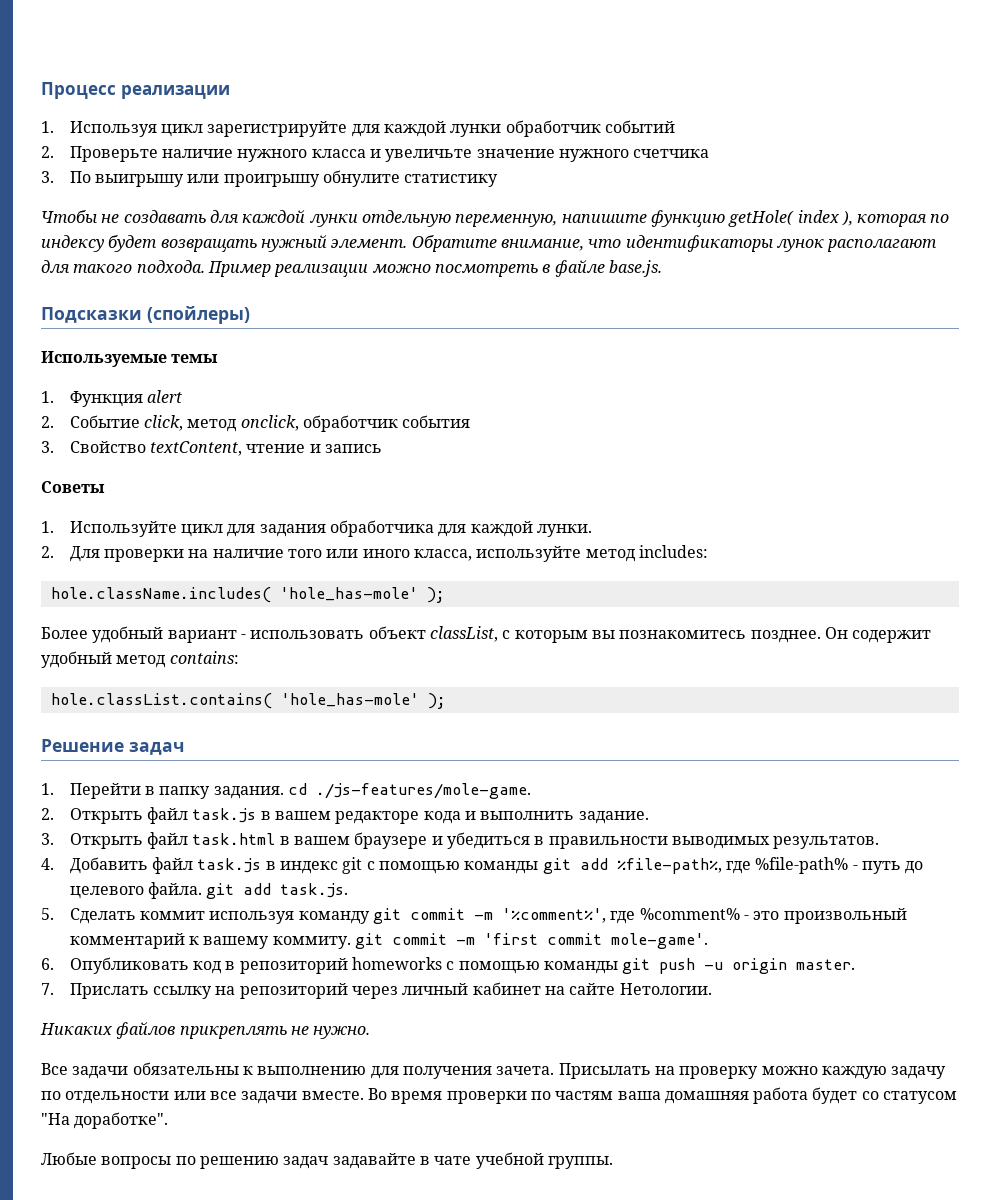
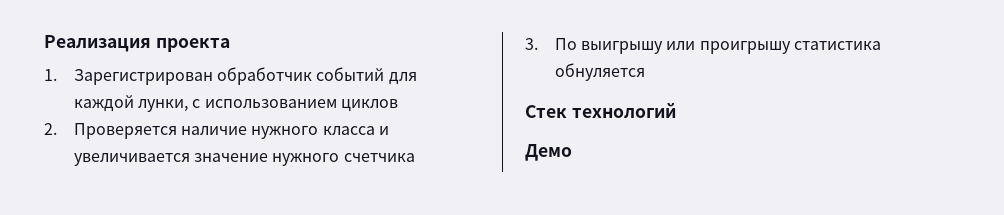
- Процесс реализации
- 1. Используя цикл зарегистрируйте для каждой лунки обработчик событий
- 2. Проверьте наличие нужного класса и увеличьте значение нужного счетчика
+ Реализация проекта
+ 1. Зарегистрирован обработчик событий для каждой лунки, с использованием циклов
+ 2. Проверяется наличие нужного класса и увеличивается значение нужного счетчика
- 3. По выигрышу или проигрышу обнулите статистику
- Чтобы не создавать для каждой лунки отдельную переменную, напишите функцию getHole( index ), которая по индексу будет возвращать нужный элемент. Обратите внимание, что идентификаторы лунок располагают для такого подхода. Пример реализации можно посмотреть в файле base.js.
- Подсказки (спойлеры)
- Используемые темы
- 1. Функция alert
- 2. Событие click, метод onclick, обработчик события
- 3. Свойство textContent, чтение и запись
- Советы
- 1. Используйте цикл для задания обработчика для каждой лунки.
- 2. Для проверки на наличие того или иного класса, используйте метод includes:
- hole.className.includes( 'hole_has-mole' );
- Более удобный вариант - использовать объект classList, с которым вы познакомитесь позднее. Он содержит удобный метод contains:
- hole.classList.contains( 'hole_has-mole' );
- Решение задач
- 1. Перейти в папку задания. cd ./js-features/mole-game.
- 2. Открыть файл task.js в вашем редакторе кода и выполнить задание.
- 3. Открыть файл task.html в вашем браузере и убедиться в правильности выводимых результатов.
- 4. Добавить файл task.js в индекс git с помощью команды git add %file-path%, где %file-path% - путь до целевого файла. git add task.js.
- 5. Сделать коммит используя команду git commit -m '%comment%', где %comment% - это произвольный комментарий к вашему коммиту. git commit -m 'first commit mole-game'.
- 6. Опубликовать код в репозиторий homeworks с помощью команды git push -u origin master.
- 7. Прислать ссылку на репозиторий через личный кабинет на сайте Нетологии.
- Никаких файлов прикреплять не нужно.
- Все задачи обязательны к выполнению для получения зачета. Присылать на проверку можно каждую задачу по отдельности или все задачи вместе. Во время проверки по частям ваша домашняя работа будет со статусом "На доработке".
- Любые вопросы по решению задач задавайте в чате учебной группы.
+ 3. По выигрышу или проигрышу статистика обнуляется
+ Стек технологий
+ Демо

